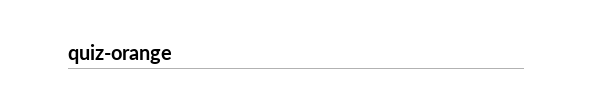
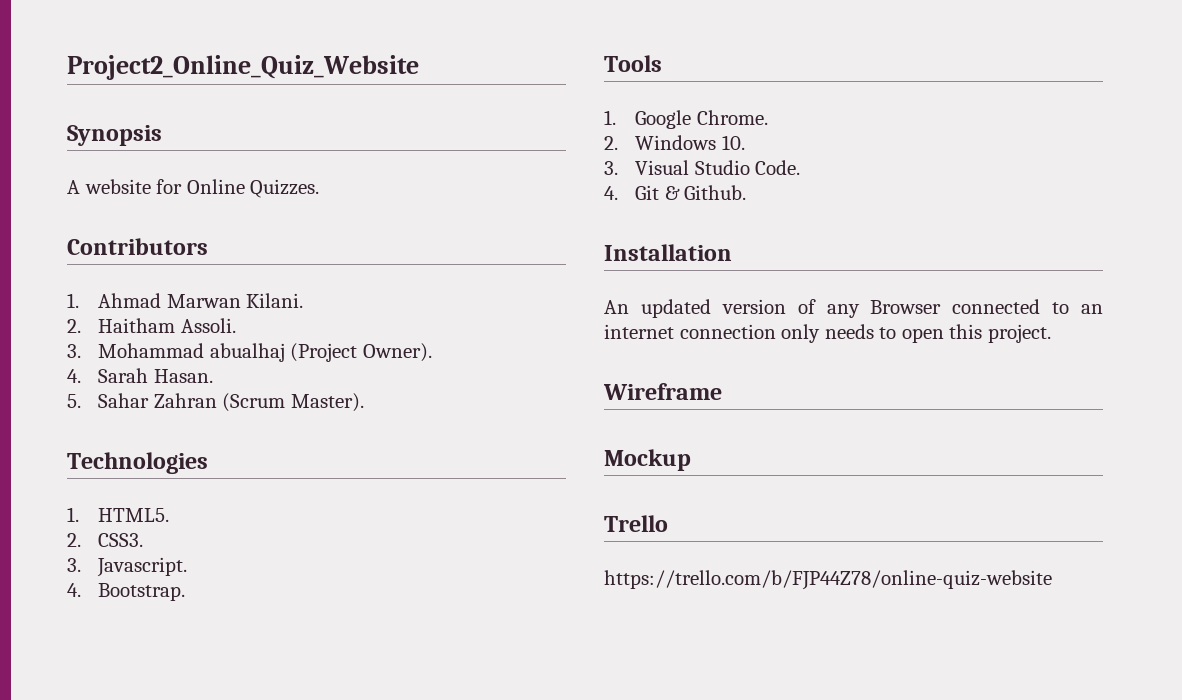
- quiz-orange
+ Project2_Online_Quiz_Website
+ Synopsis
+ A website for Online Quizzes.
+ Contributors
+ 1. Ahmad Marwan Kilani.
+ 2. Haitham Assoli.
+ 3. Mohammad abualhaj (Project Owner).
+ 4. Sarah Hasan.
+ 5. Sahar Zahran (Scrum Master).
+ Technologies
+ 1. HTML5.
+ 2. CSS3.
+ 3. Javascript.
+ 4. Bootstrap.
+ Tools
+ 1. Google Chrome.
+ 2. Windows 10.
+ 3. Visual Studio Code.
+ 4. Git & Github.
+ Installation
+ An updated version of any Browser connected to an internet connection only needs to open this project.
+ Wireframe
+ Mockup
+ Trello
+ https://trello.com/b/FJP44Z78/online-quiz-website

